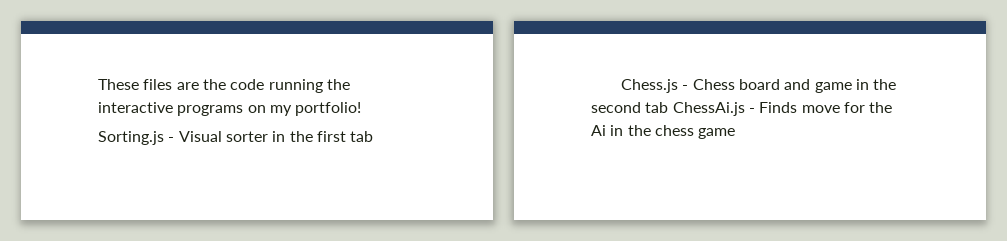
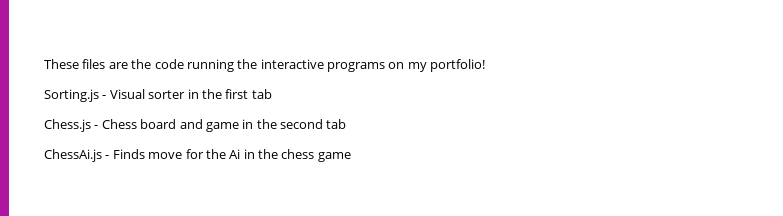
- Chess.js - Chess board and game in the second tab ChessAi.js - Finds move for the Ai in the chess game
+ Chess.js - Chess board and game in the second tab
+ ChessAi.js - Finds move for the Ai in the chess game

